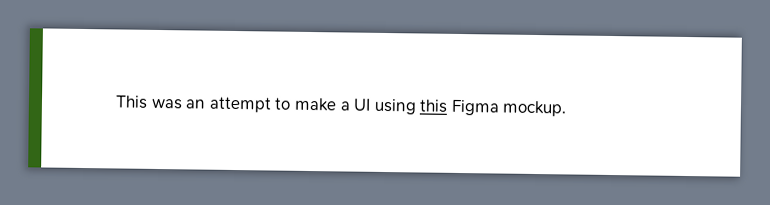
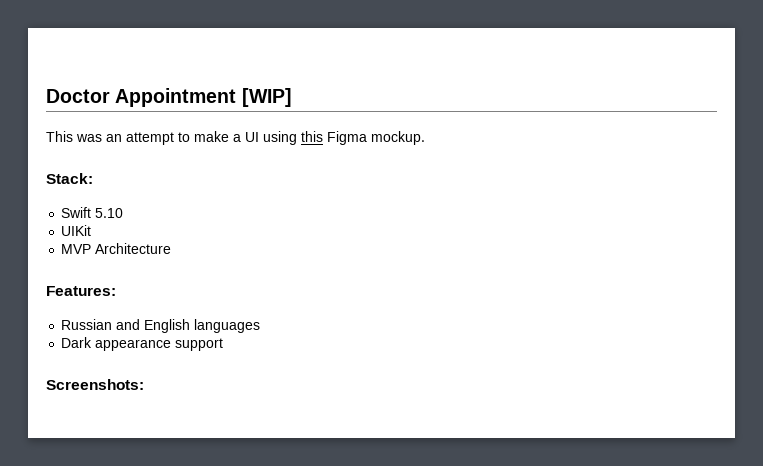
+ Doctor Appointment [WIP]
+ Stack:
+ Swift 5.10
+ UIKit
+ MVP Architecture
+ Features:
+ Russian and English languages
+ Dark appearance support
+ Screenshots:

